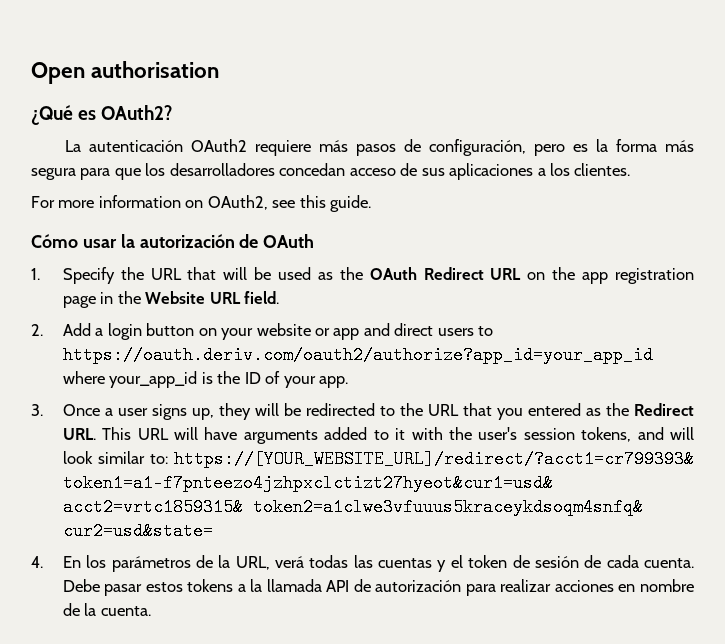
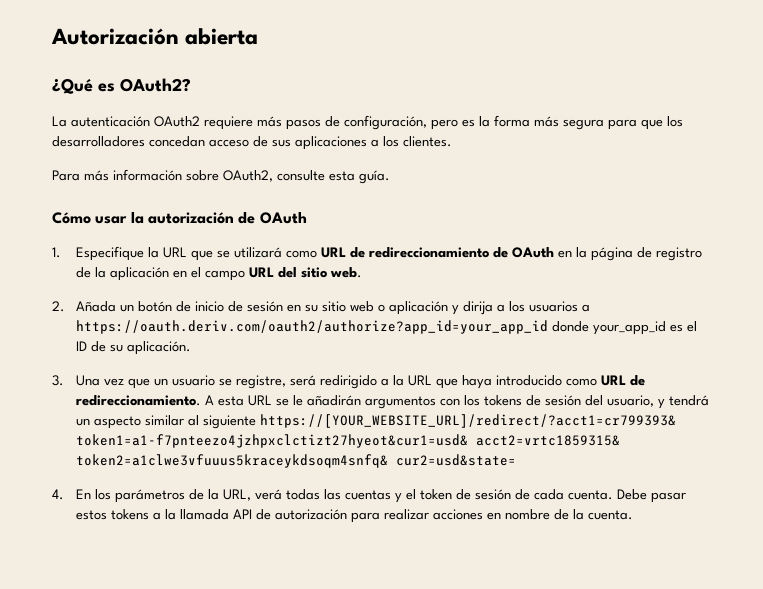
- Open authorisation
+ Autorización abierta
- For more information on OAuth2, see this guide.
+ Para más información sobre OAuth2, consulte esta guía.
- 1. Specify the URL that will be used as the OAuth Redirect URL on the app registration page in the Website URL field.
- 2. Add a login button on your website or app and direct users to https://oauth.deriv.com/oauth2/authorize?app_id=your_app_id where your_app_id is the ID of your app.
- 3. Once a user signs up, they will be redirected to the URL that you entered as the Redirect URL. This URL will have arguments added to it with the user's session tokens, and will look similar to: https://[YOUR_WEBSITE_URL]/redirect/?acct1=cr799393& token1=a1-f7pnteezo4jzhpxclctizt27hyeot&cur1=usd& acct2=vrtc1859315& token2=a1clwe3vfuuus5kraceykdsoqm4snfq& cur2=usd&state=
+ 1. Especifique la URL que se utilizará como URL de redireccionamiento de OAuth en la página de registro de la aplicación en el campo URL del sitio web.
+ 2. Añada un botón de inicio de sesión en su sitio web o aplicación y dirija a los usuarios a https://oauth.deriv.com/oauth2/authorize?app_id=your_app_id donde your_app_id es el ID de su aplicación.
+ 3. Una vez que un usuario se registre, será redirigido a la URL que haya introducido como URL de redireccionamiento. A esta URL se le añadirán argumentos con los tokens de sesión del usuario, y tendrá un aspecto similar al siguiente https://[YOUR_WEBSITE_URL]/redirect/?acct1=cr799393& token1=a1-f7pnteezo4jzhpxclctizt27hyeot&cur1=usd& acct2=vrtc1859315& token2=a1clwe3vfuuus5kraceykdsoqm4snfq& cur2=usd&state=

